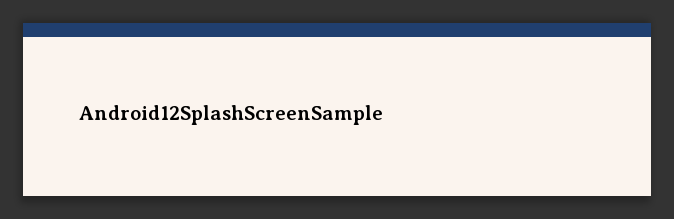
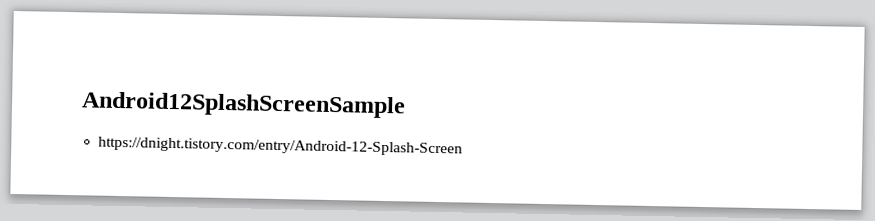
+ https://dnight.tistory.com/entry/Android-12-Splash-Screen

